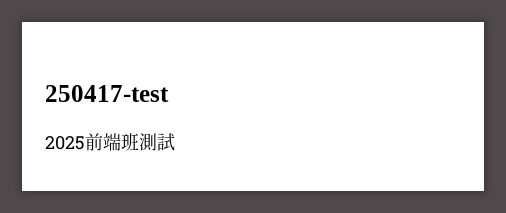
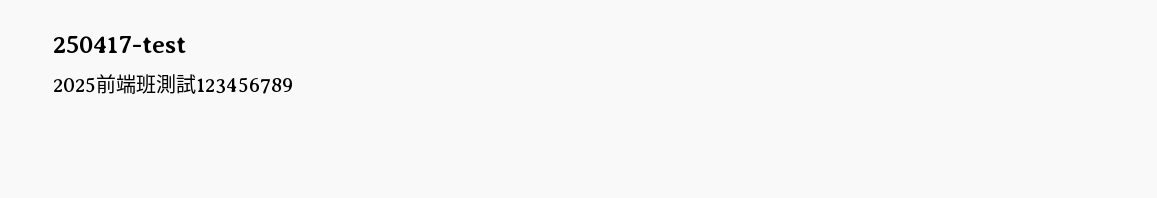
- 2025前端班測試
+ 2025前端班測試123456789

